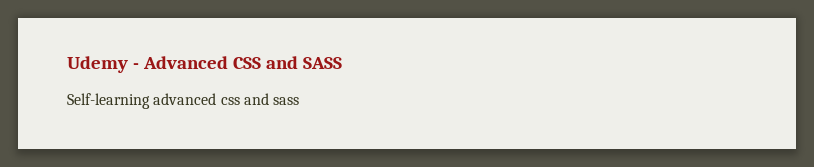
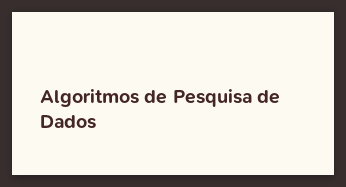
- Udemy - Advanced CSS and SASS
- Self-learning advanced css and sass
+ Algoritmos de Pesquisa de Dados

